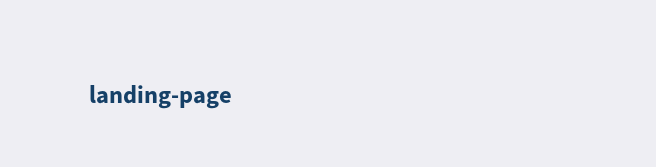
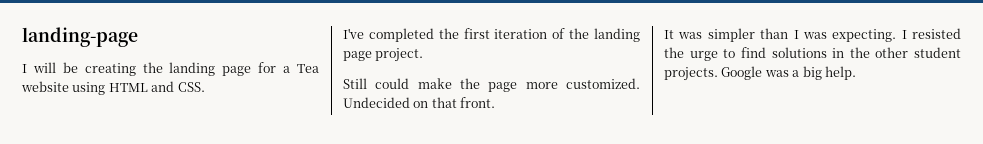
+ I will be creating the landing page for a Tea website using HTML and CSS.
+ I've completed the first iteration of the landing page project.
+ Still could make the page more customized. Undecided on that front.
+ It was simpler than I was expecting. I resisted the urge to find solutions in the other student projects. Google was a big help.

